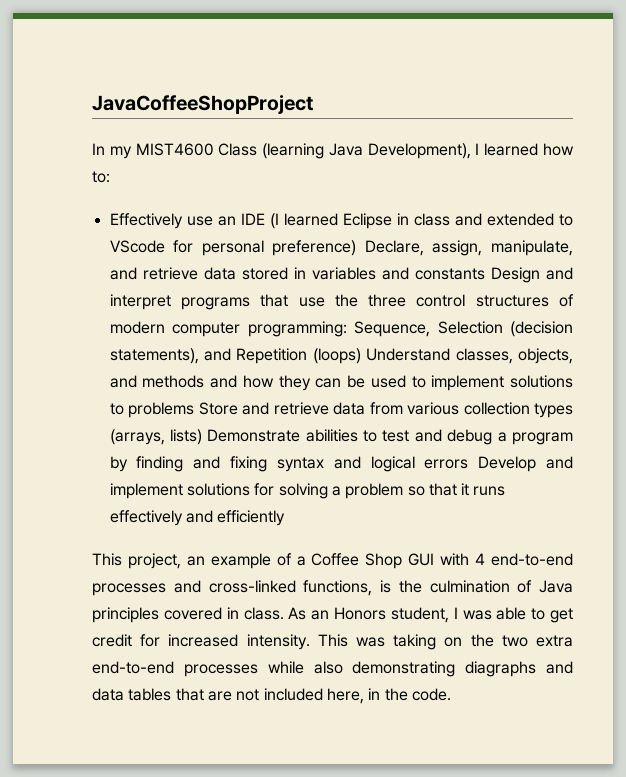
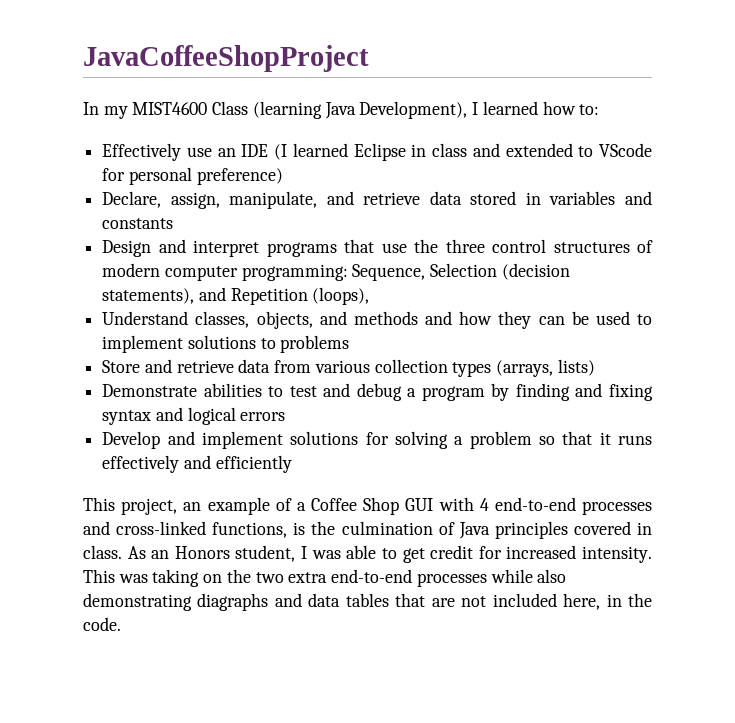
- Effectively use an IDE (I learned Eclipse in class and extended to VScode for personal preference) Declare, assign, manipulate, and retrieve data stored in variables and constants Design and interpret programs that use the three control structures of modern computer programming:
+ Effectively use an IDE (I learned Eclipse in class and extended to VScode for personal preference)
+ Declare, assign, manipulate, and retrieve data stored in variables and constants
+ Design and interpret programs that use the three control structures of modern computer programming:
- Sequence, Selection (decision statements), and Repetition (loops) Understand classes, objects, and methods and how they can be used to implement solutions to problems Store and retrieve data from various collection types (arrays, lists) Demonstrate abilities to test and debug a program by finding and fixing syntax and logical errors Develop and implement solutions for solving a problem so that it runs effectively and efficiently
+ Sequence, Selection (decision statements), and Repetition (loops),
+ Understand classes, objects, and methods and how they can be used to implement solutions to problems
+ Store and retrieve data from various collection types (arrays, lists)
+ Demonstrate abilities to test and debug a program by finding and fixing syntax and logical errors
+ Develop and implement solutions for solving a problem so that it runs effectively and efficiently

